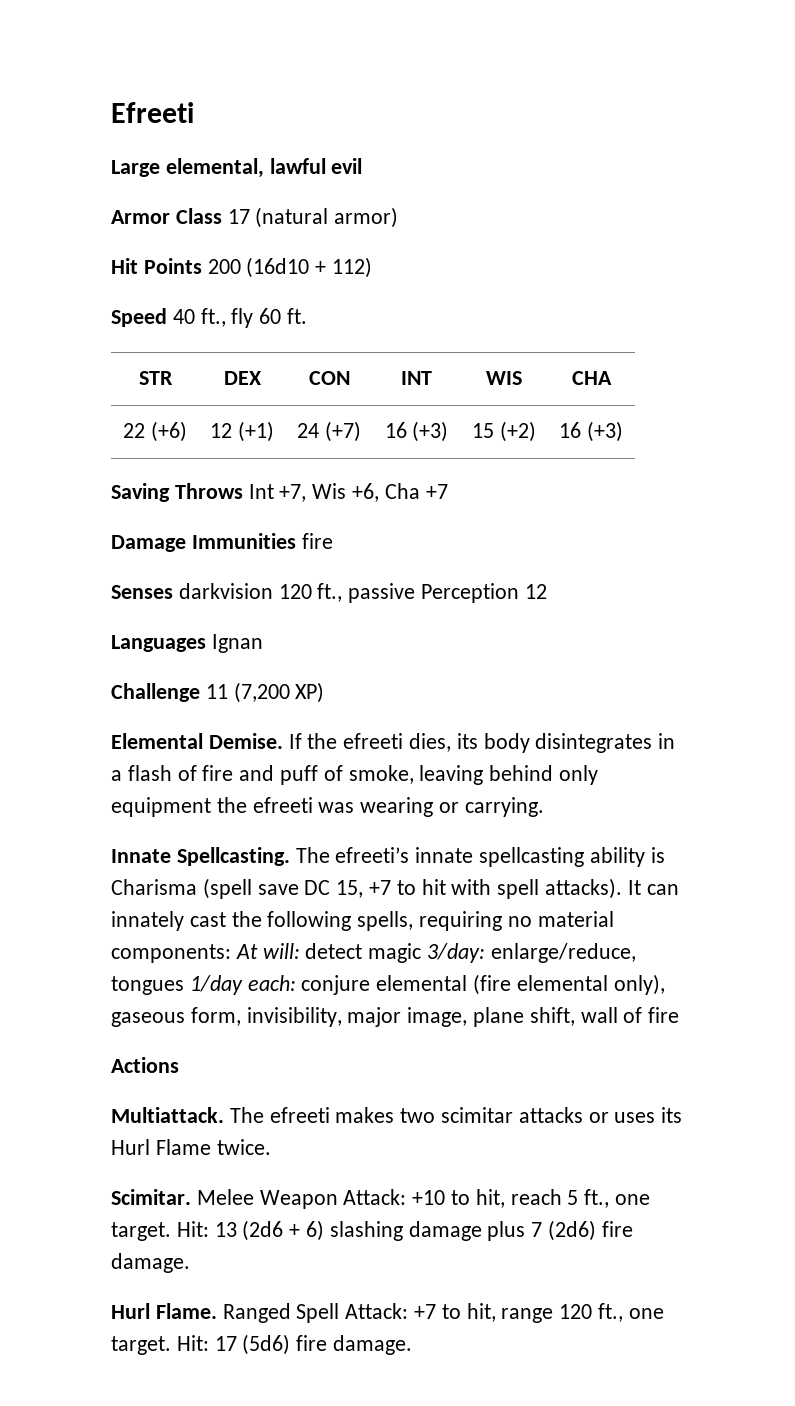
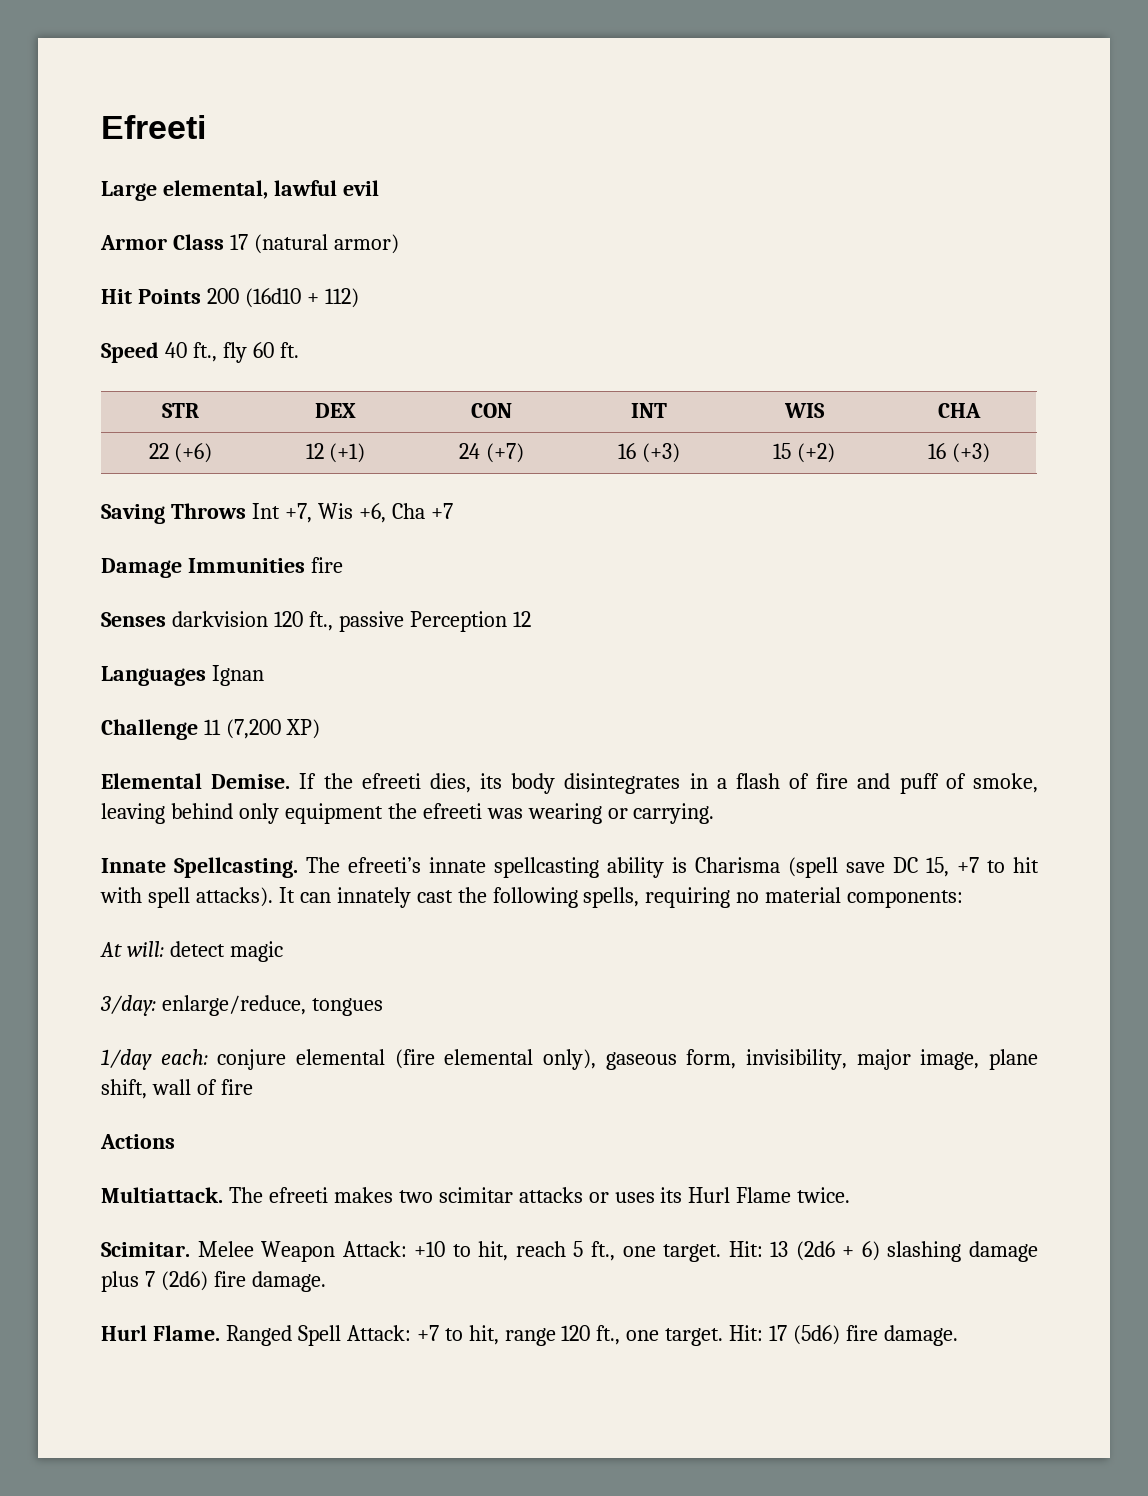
- It can innately cast the following spells, requiring no material components: At will: detect magic 3/day: enlarge/reduce, tongues 1/day each: conjure elemental (fire elemental only), gaseous form, invisibility, major image, plane shift, wall of fire
+ It can innately cast the following spells, requiring no material components:
+ At will: detect magic
+ 3/day: enlarge/reduce, tongues
+ 1/day each: conjure elemental (fire elemental only), gaseous form, invisibility, major image, plane shift, wall of fire

